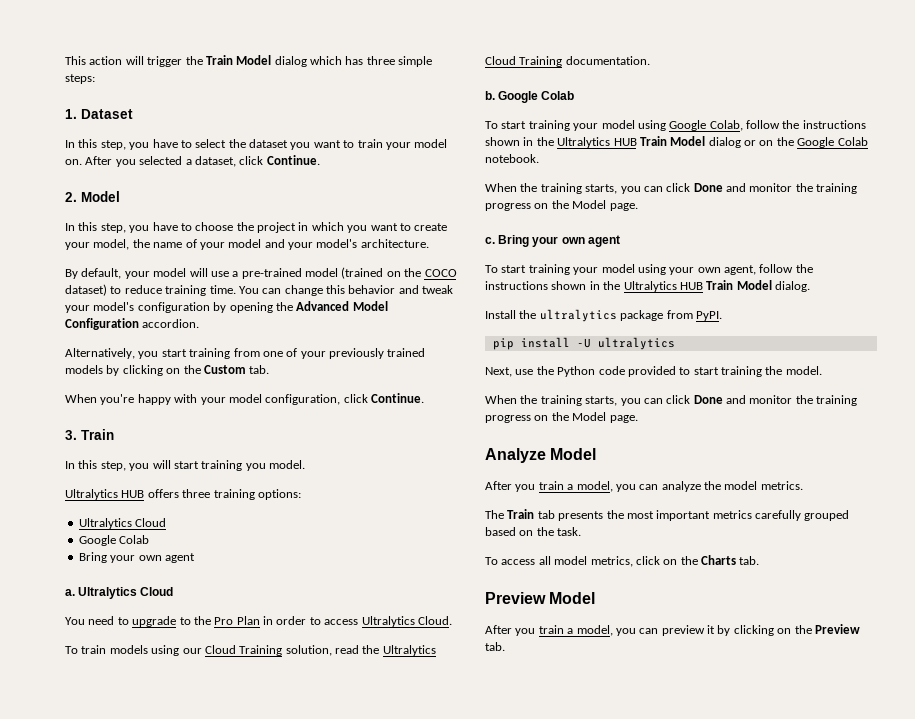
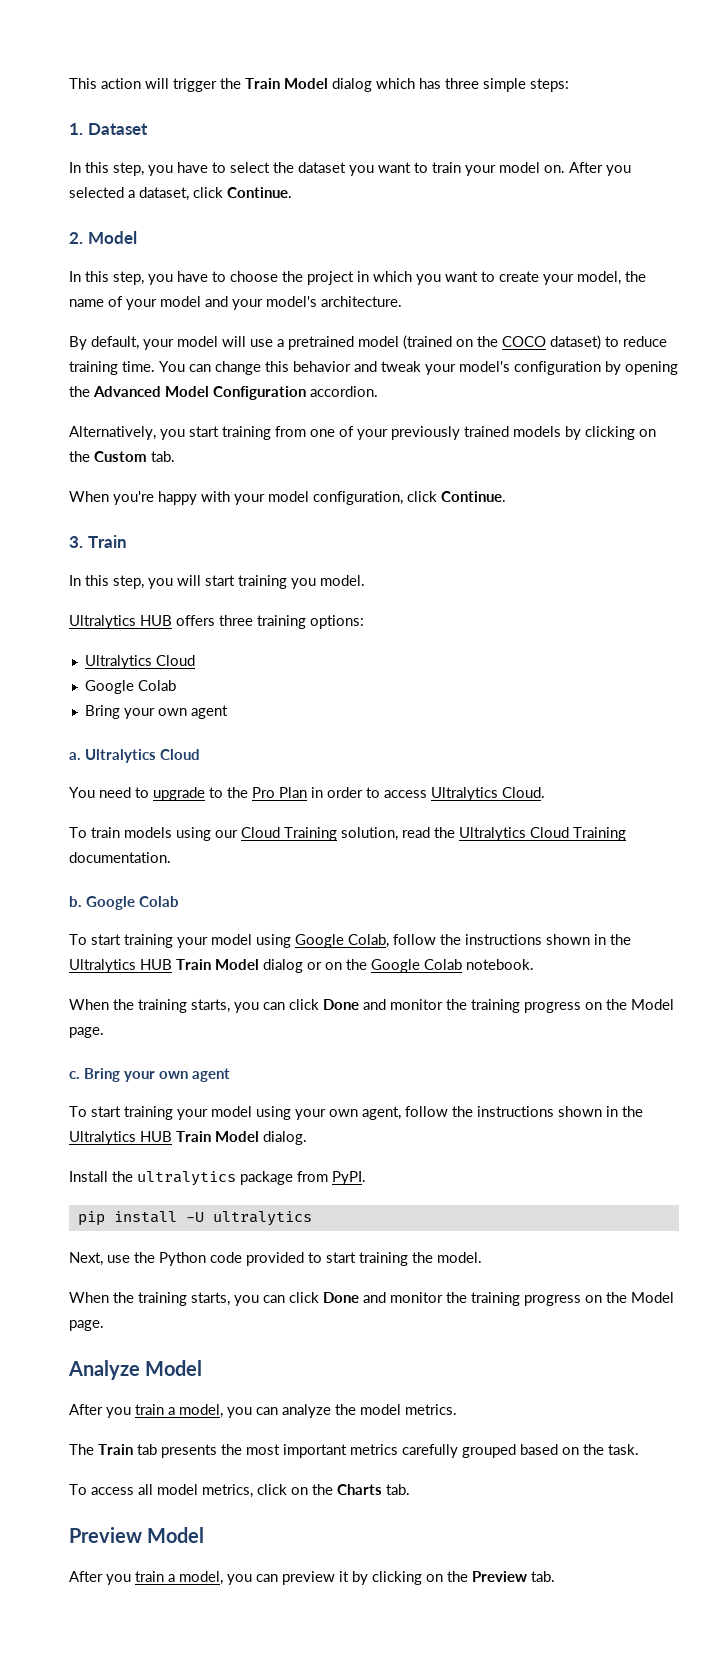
- By default, your model will use a pre-trained model (trained on the COCO dataset) to reduce training time.
+ By default, your model will use a pretrained model (trained on the COCO dataset) to reduce training time.

